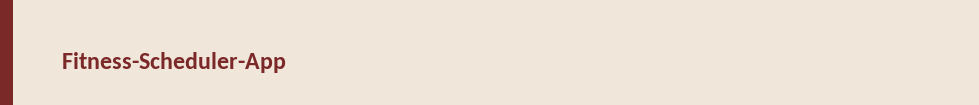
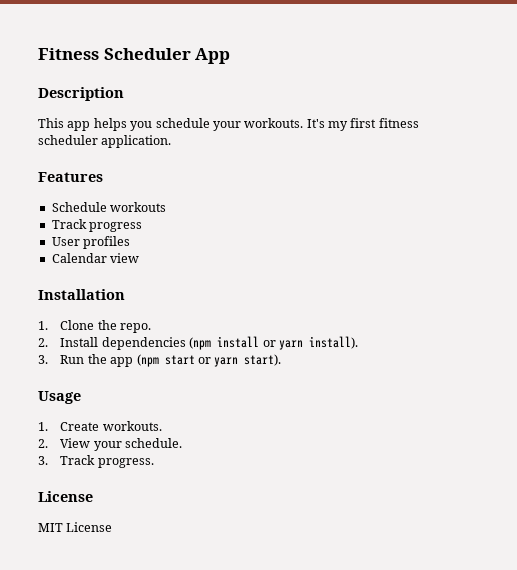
- Fitness-Scheduler-App
+ Fitness Scheduler App
+ Description
+ This app helps you schedule your workouts. It's my first fitness scheduler application.
+ Features
+ Schedule workouts
+ Track progress
+ User profiles
+ Calendar view
+ Installation
+ 1. Clone the repo.
+ 2. Install dependencies (npm install or yarn install).
+ 3. Run the app (npm start or yarn start).
+ Usage
+ 1. Create workouts.
+ 2. View your schedule.
+ 3. Track progress.
+ License
+ MIT License

